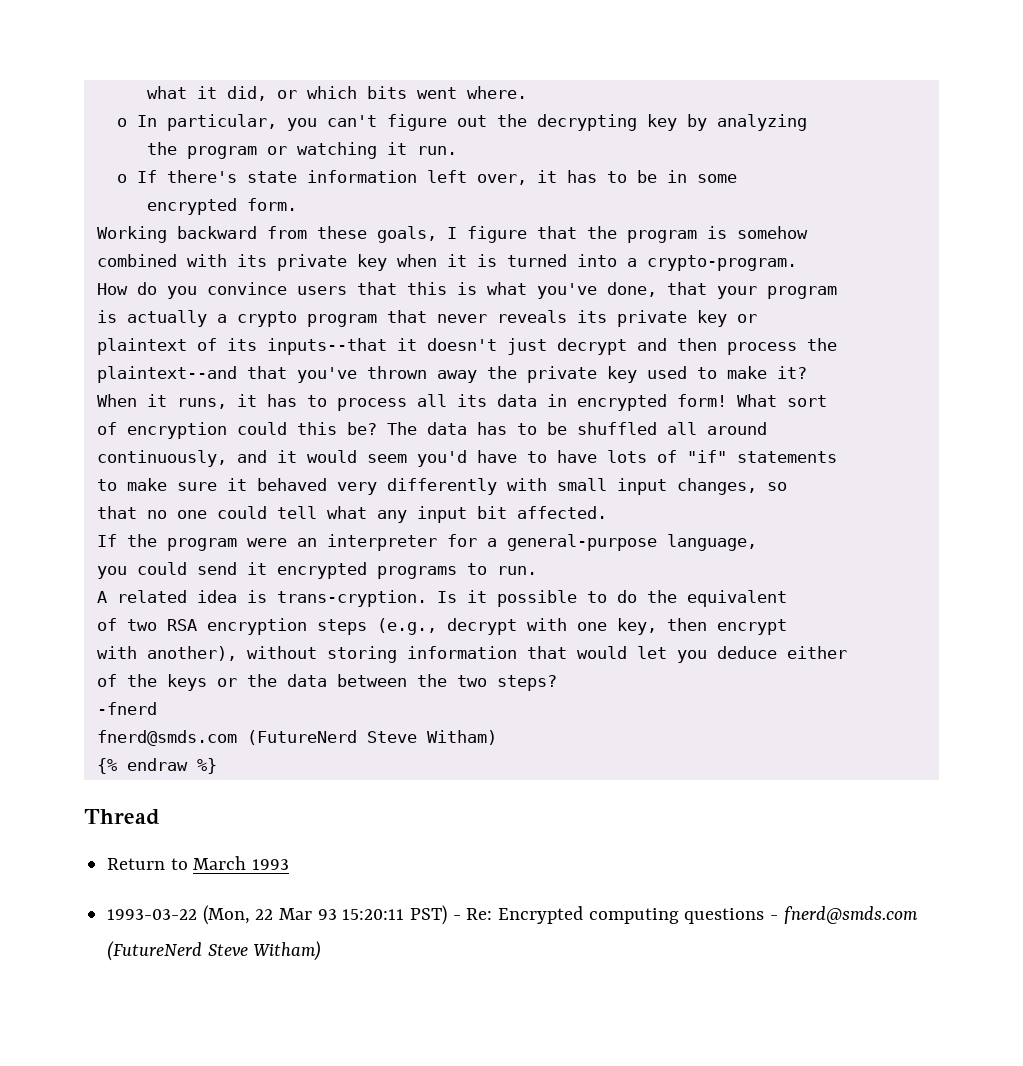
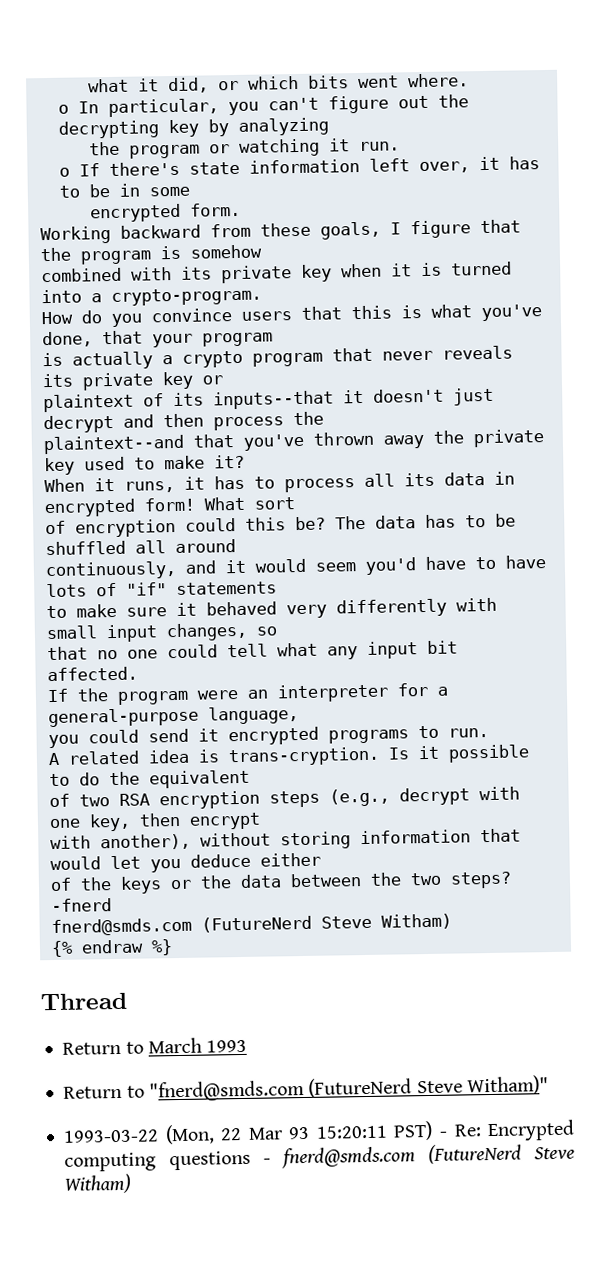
+ Return to "fnerd@smds.com (FutureNerd Steve Witham)"

